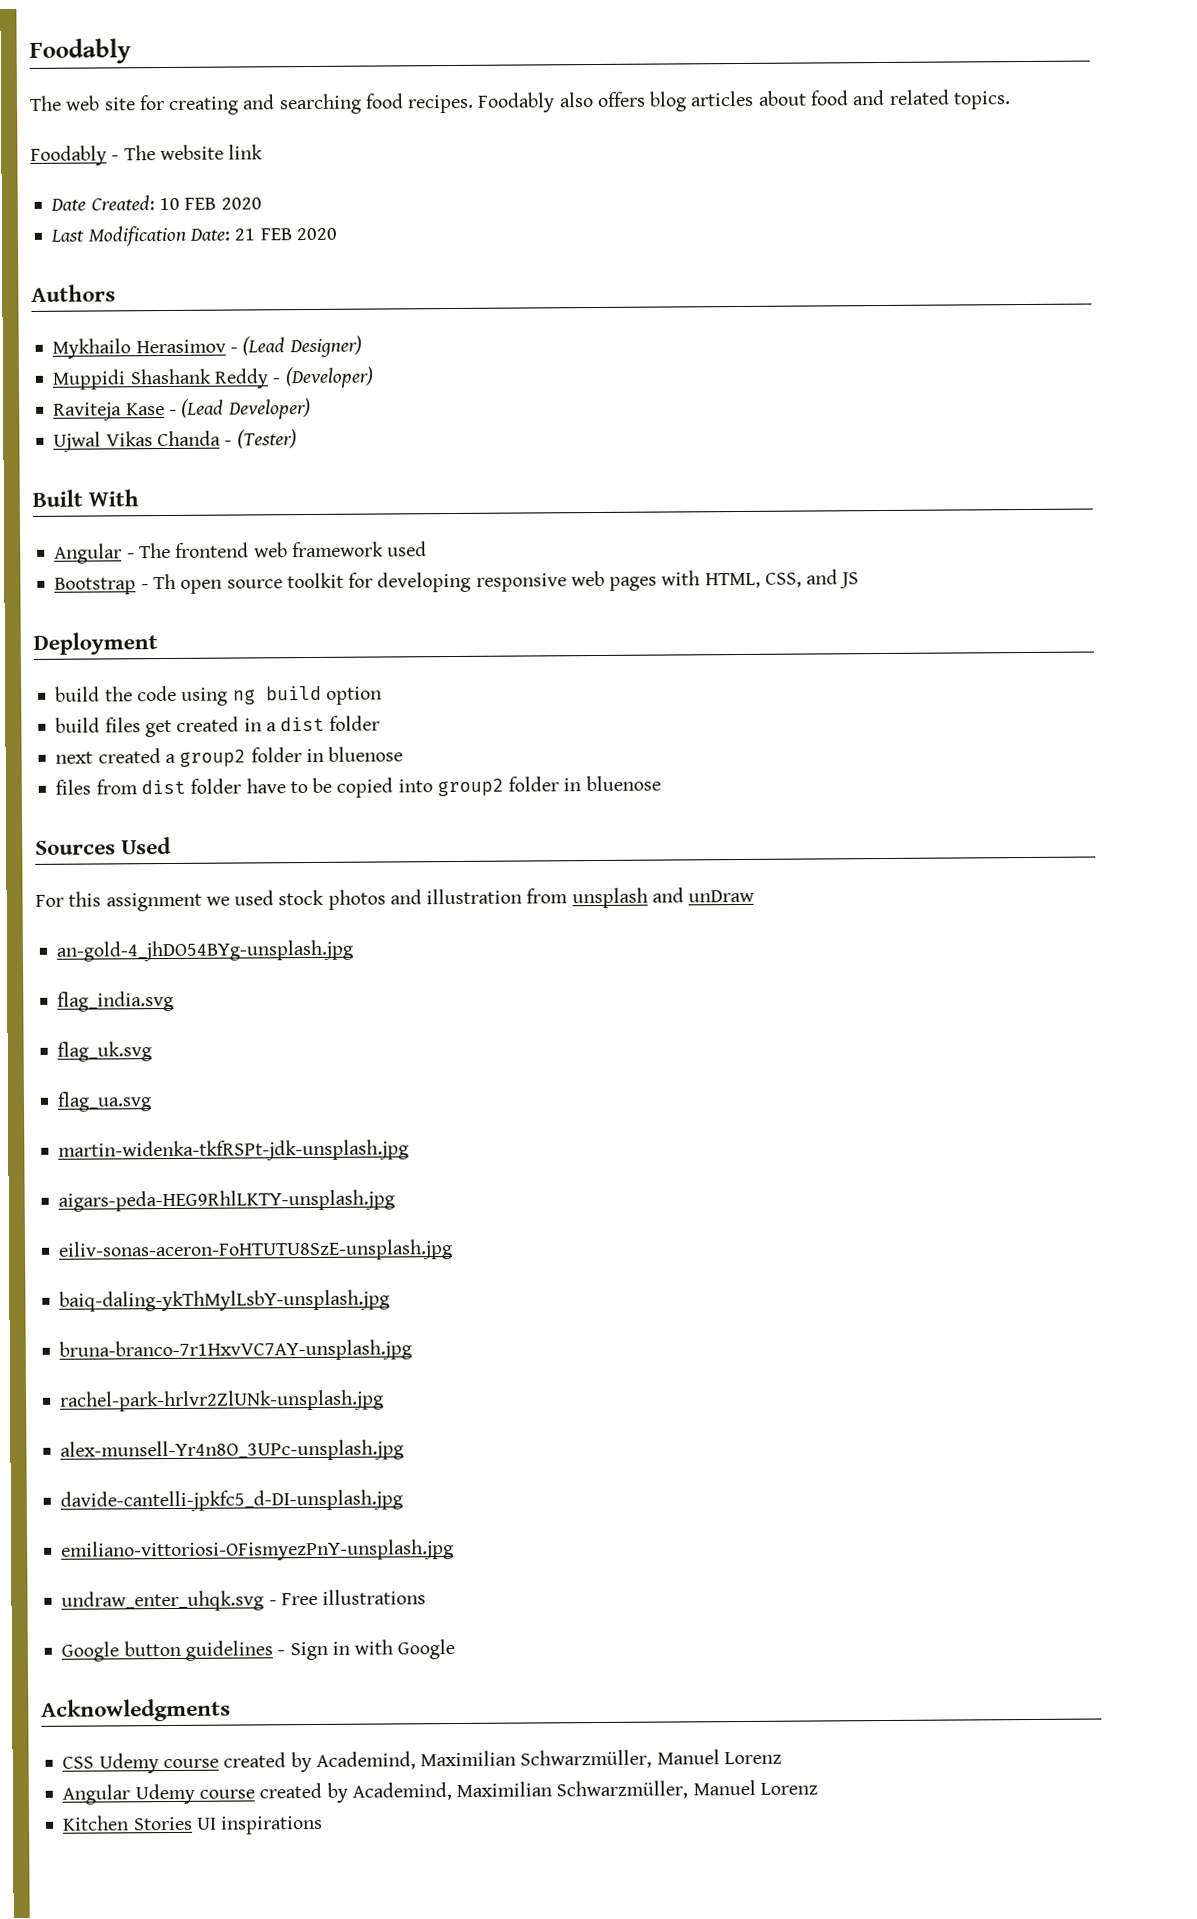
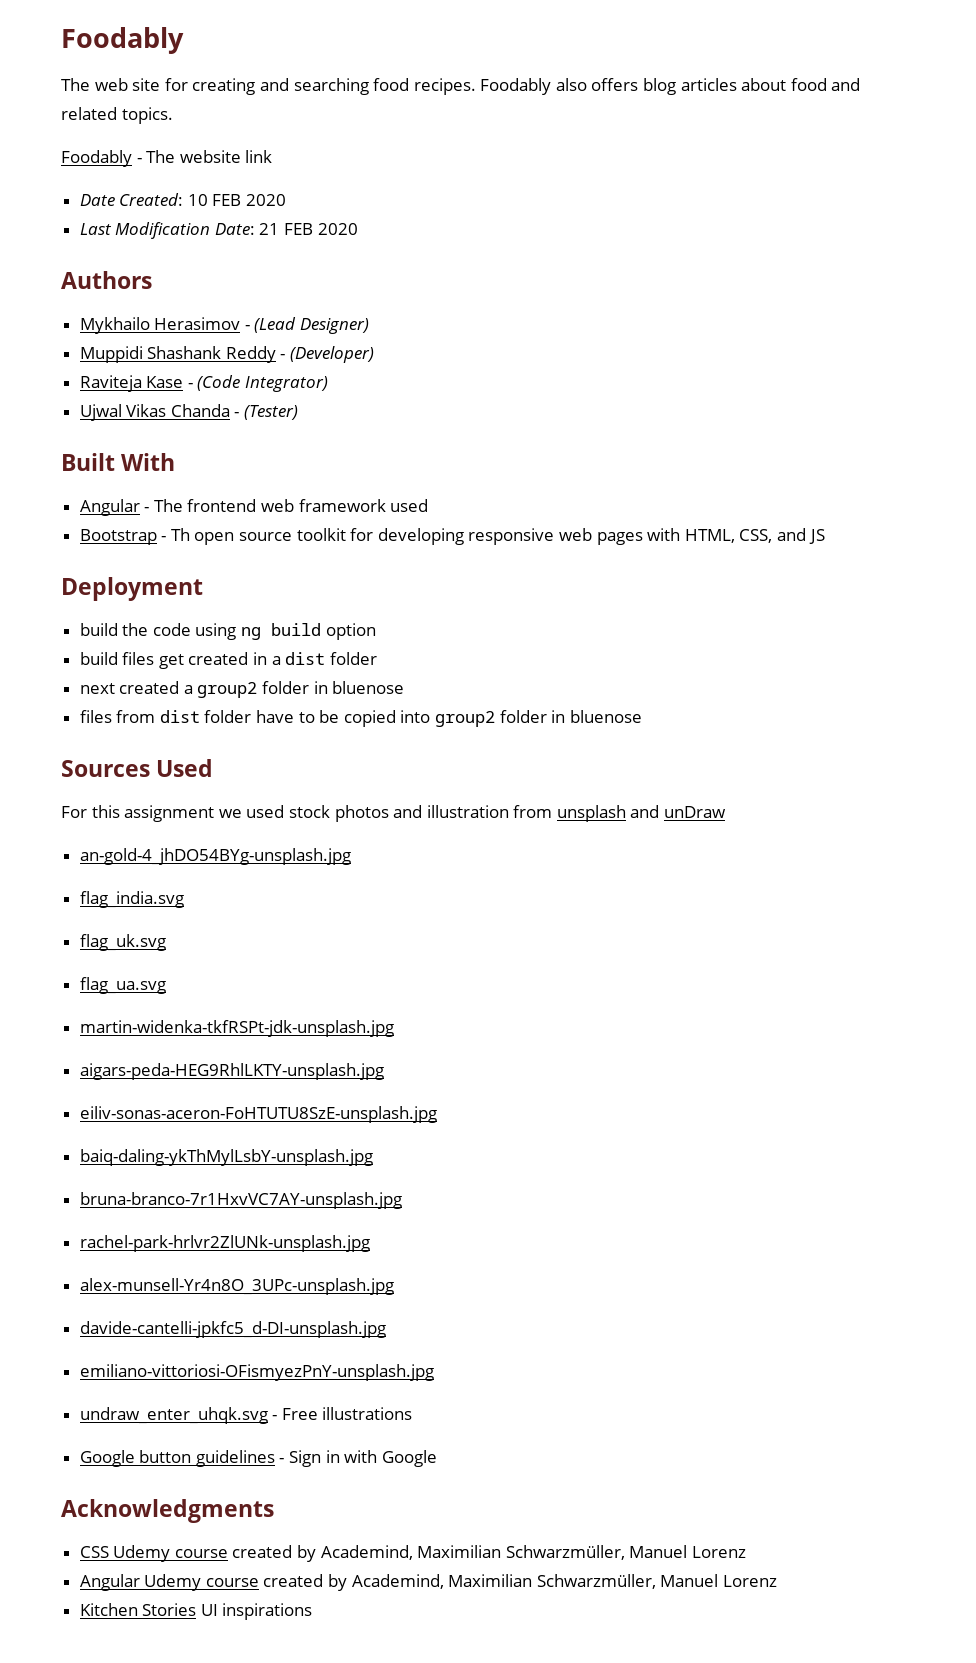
- Raviteja Kase - (Lead Developer)
+ Raviteja Kase - (Code Integrator)

